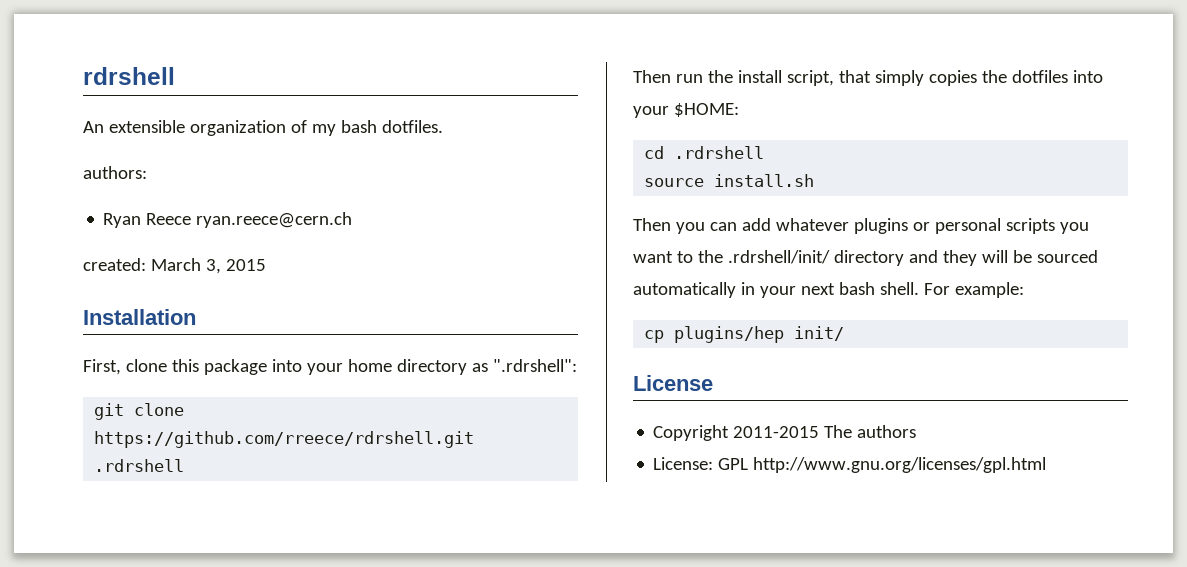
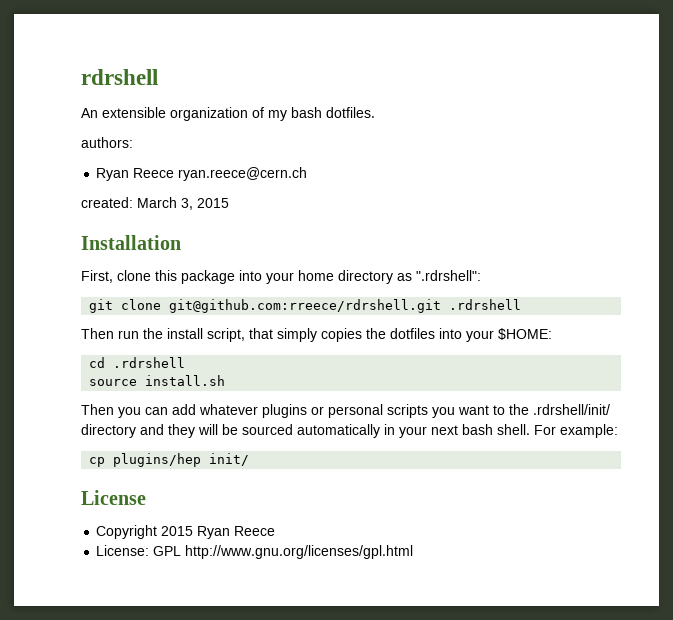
- git clone https://github.com/rreece/rdrshell.git .rdrshell
+ git clone git@github.com:rreece/rdrshell.git .rdrshell
- Copyright 2011-2015 The authors
+ Copyright 2015 Ryan Reece

